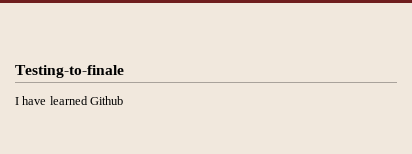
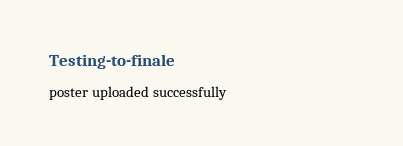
- I have learned Github
+ poster uploaded successfully

